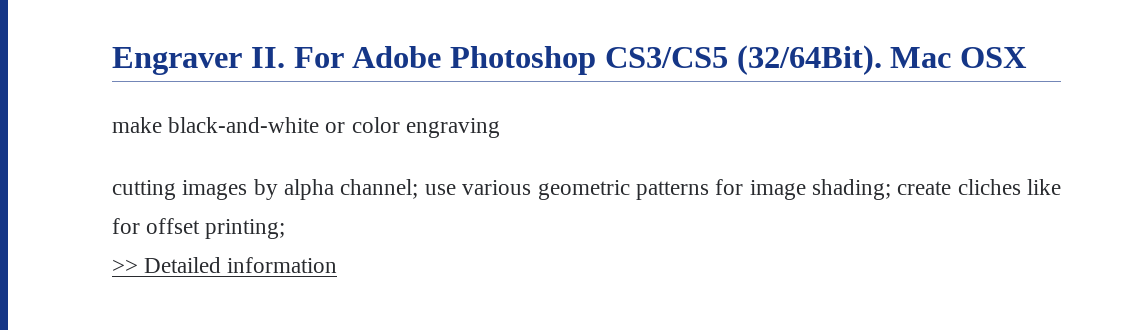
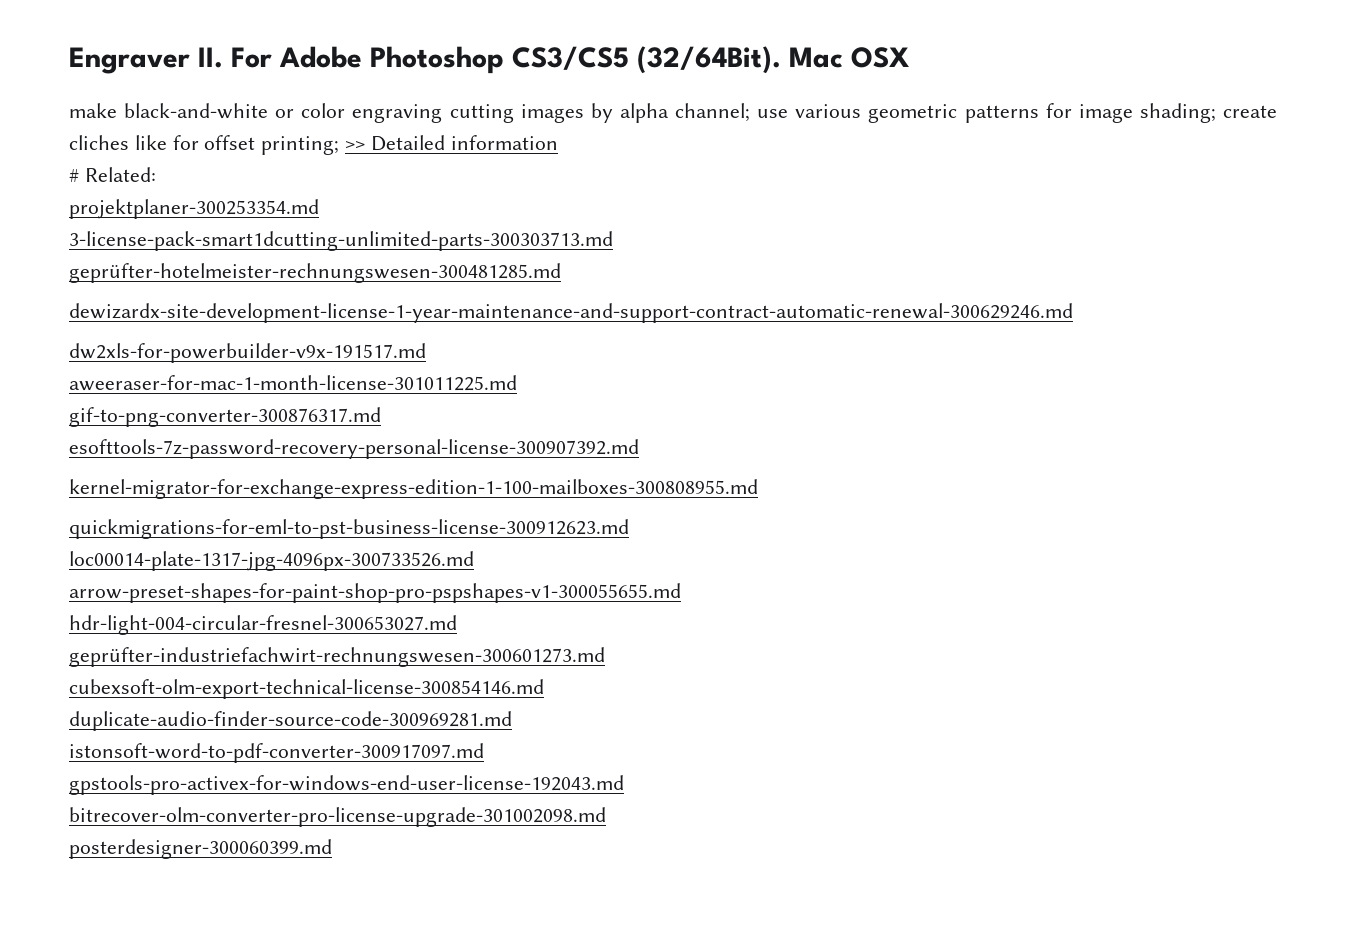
- make black-and-white or color engraving
- cutting images by alpha channel; use various geometric patterns for image shading; create cliches like for offset printing;
- >> Detailed information
+ make black-and-white or color engraving cutting images by alpha channel; use various geometric patterns for image shading; create cliches like for offset printing; >> Detailed information
+ # Related:
+ projektplaner-300253354.md
+ 3-license-pack-smart1dcutting-unlimited-parts-300303713.md
+ geprüfter-hotelmeister-rechnungswesen-300481285.md
+ dewizardx-site-development-license-1-year-maintenance-and-support-contract-automatic-renewal-300629246.md
+ dw2xls-for-powerbuilder-v9x-191517.md
+ aweeraser-for-mac-1-month-license-301011225.md
+ gif-to-png-converter-300876317.md
+ esofttools-7z-password-recovery-personal-license-300907392.md
+ kernel-migrator-for-exchange-express-edition-1-100-mailboxes-300808955.md
+ quickmigrations-for-eml-to-pst-business-license-300912623.md
+ loc00014-plate-1317-jpg-4096px-300733526.md
+ arrow-preset-shapes-for-paint-shop-pro-pspshapes-v1-300055655.md
+ hdr-light-004-circular-fresnel-300653027.md
+ geprüfter-industriefachwirt-rechnungswesen-300601273.md
+ cubexsoft-olm-export-technical-license-300854146.md
+ duplicate-audio-finder-source-code-300969281.md
+ istonsoft-word-to-pdf-converter-300917097.md
+ gpstools-pro-activex-for-windows-end-user-license-192043.md
+ bitrecover-olm-converter-pro-license-upgrade-301002098.md
+ posterdesigner-300060399.md

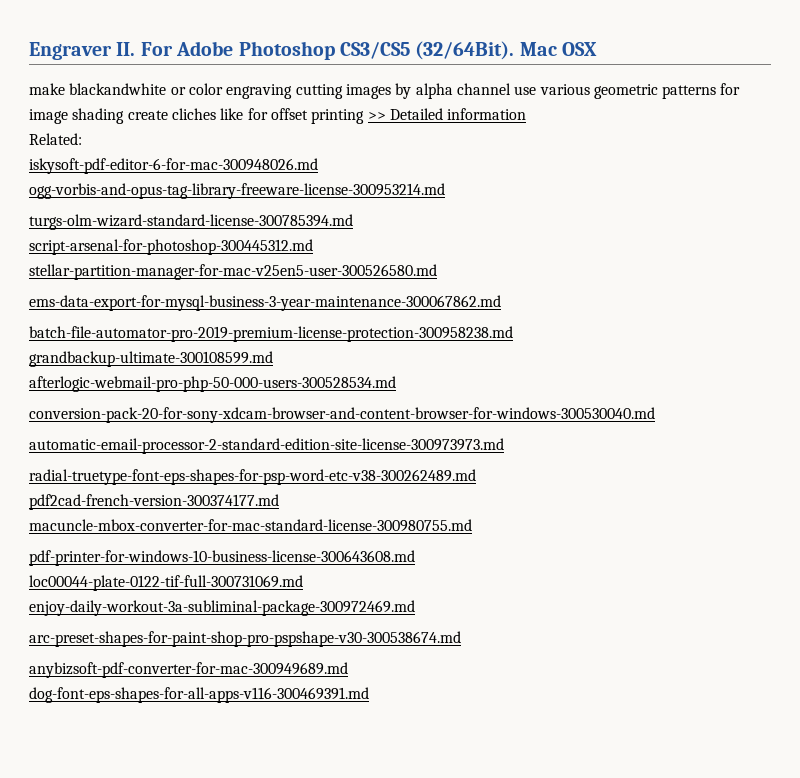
- make black-and-white or color engraving cutting images by alpha channel; use various geometric patterns for image shading; create cliches like for offset printing; >> Detailed information
+ make blackandwhite or color engraving cutting images by alpha channel use various geometric patterns for image shading create cliches like for offset printing >> Detailed information
- # Related:
+ Related:
- projektplaner-300253354.md
- 3-license-pack-smart1dcutting-unlimited-parts-300303713.md
- geprüfter-hotelmeister-rechnungswesen-300481285.md
- dewizardx-site-development-license-1-year-maintenance-and-support-contract-automatic-renewal-300629246.md
- dw2xls-for-powerbuilder-v9x-191517.md
- aweeraser-for-mac-1-month-license-301011225.md
- gif-to-png-converter-300876317.md
- esofttools-7z-password-recovery-personal-license-300907392.md
- kernel-migrator-for-exchange-express-edition-1-100-mailboxes-300808955.md
- quickmigrations-for-eml-to-pst-business-license-300912623.md
- loc00014-plate-1317-jpg-4096px-300733526.md
- arrow-preset-shapes-for-paint-shop-pro-pspshapes-v1-300055655.md
- hdr-light-004-circular-fresnel-300653027.md
- geprüfter-industriefachwirt-rechnungswesen-300601273.md
- cubexsoft-olm-export-technical-license-300854146.md
- duplicate-audio-finder-source-code-300969281.md
- istonsoft-word-to-pdf-converter-300917097.md
- gpstools-pro-activex-for-windows-end-user-license-192043.md
- bitrecover-olm-converter-pro-license-upgrade-301002098.md
- posterdesigner-300060399.md
+ iskysoft-pdf-editor-6-for-mac-300948026.md
+ ogg-vorbis-and-opus-tag-library-freeware-license-300953214.md
+ turgs-olm-wizard-standard-license-300785394.md
+ script-arsenal-for-photoshop-300445312.md
+ stellar-partition-manager-for-mac-v25en5-user-300526580.md
+ ems-data-export-for-mysql-business-3-year-maintenance-300067862.md
+ batch-file-automator-pro-2019-premium-license-protection-300958238.md
+ grandbackup-ultimate-300108599.md
+ afterlogic-webmail-pro-php-50-000-users-300528534.md
+ conversion-pack-20-for-sony-xdcam-browser-and-content-browser-for-windows-300530040.md
+ automatic-email-processor-2-standard-edition-site-license-300973973.md
+ radial-truetype-font-eps-shapes-for-psp-word-etc-v38-300262489.md
+ pdf2cad-french-version-300374177.md
+ macuncle-mbox-converter-for-mac-standard-license-300980755.md
+ pdf-printer-for-windows-10-business-license-300643608.md
+ loc00044-plate-0122-tif-full-300731069.md
+ enjoy-daily-workout-3a-subliminal-package-300972469.md
+ arc-preset-shapes-for-paint-shop-pro-pspshape-v30-300538674.md
+ anybizsoft-pdf-converter-for-mac-300949689.md
+ dog-font-eps-shapes-for-all-apps-v116-300469391.md

